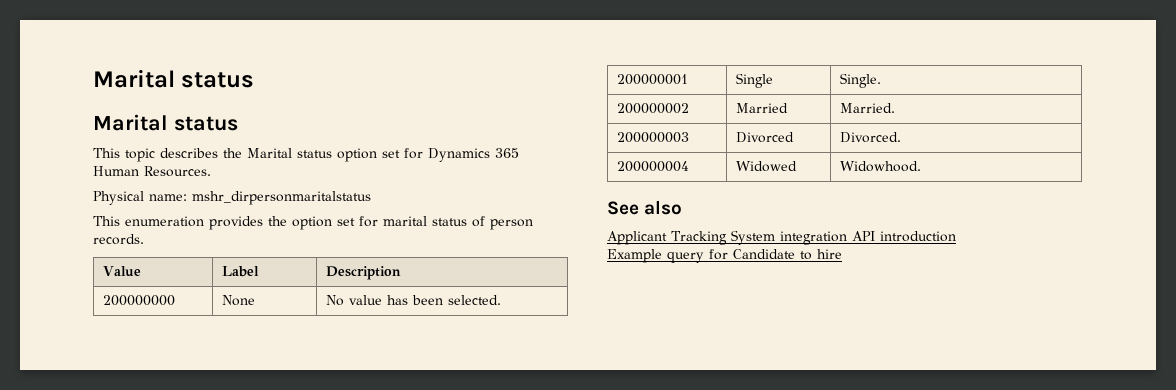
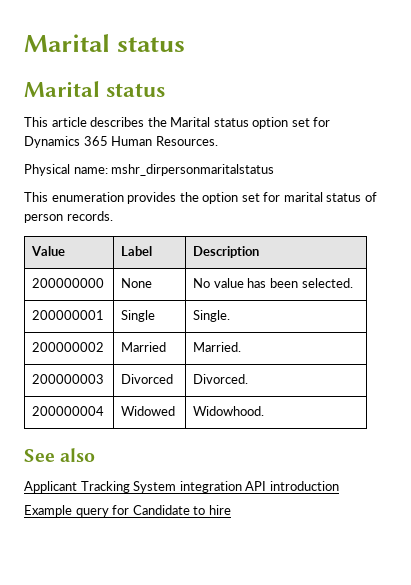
- This topic describes the Marital status option set for Dynamics 365 Human Resources.
+ This article describes the Marital status option set for Dynamics 365 Human Resources.

